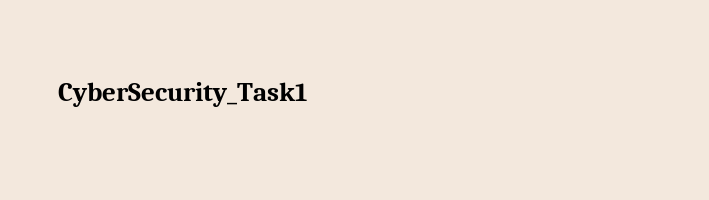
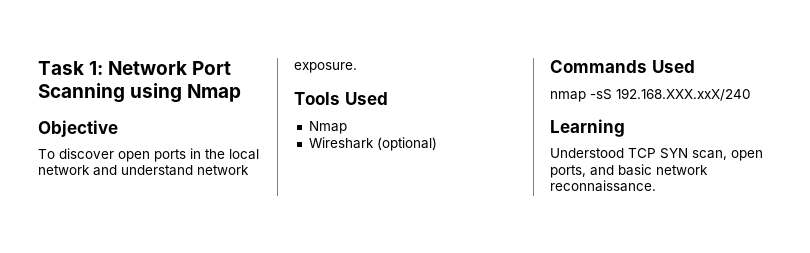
- CyberSecurity_Task1
+ Task 1: Network Port Scanning using Nmap
+ Objective
+ To discover open ports in the local network and understand network exposure.
+ Tools Used
+ Nmap
+ Wireshark (optional)
+ Commands Used
+ nmap -sS 192.168.XXX.xxX/240
+ Learning
+ Understood TCP SYN scan, open ports, and basic network reconnaissance.

